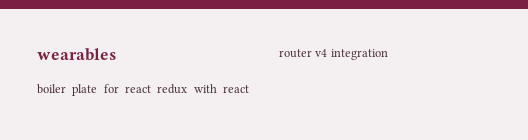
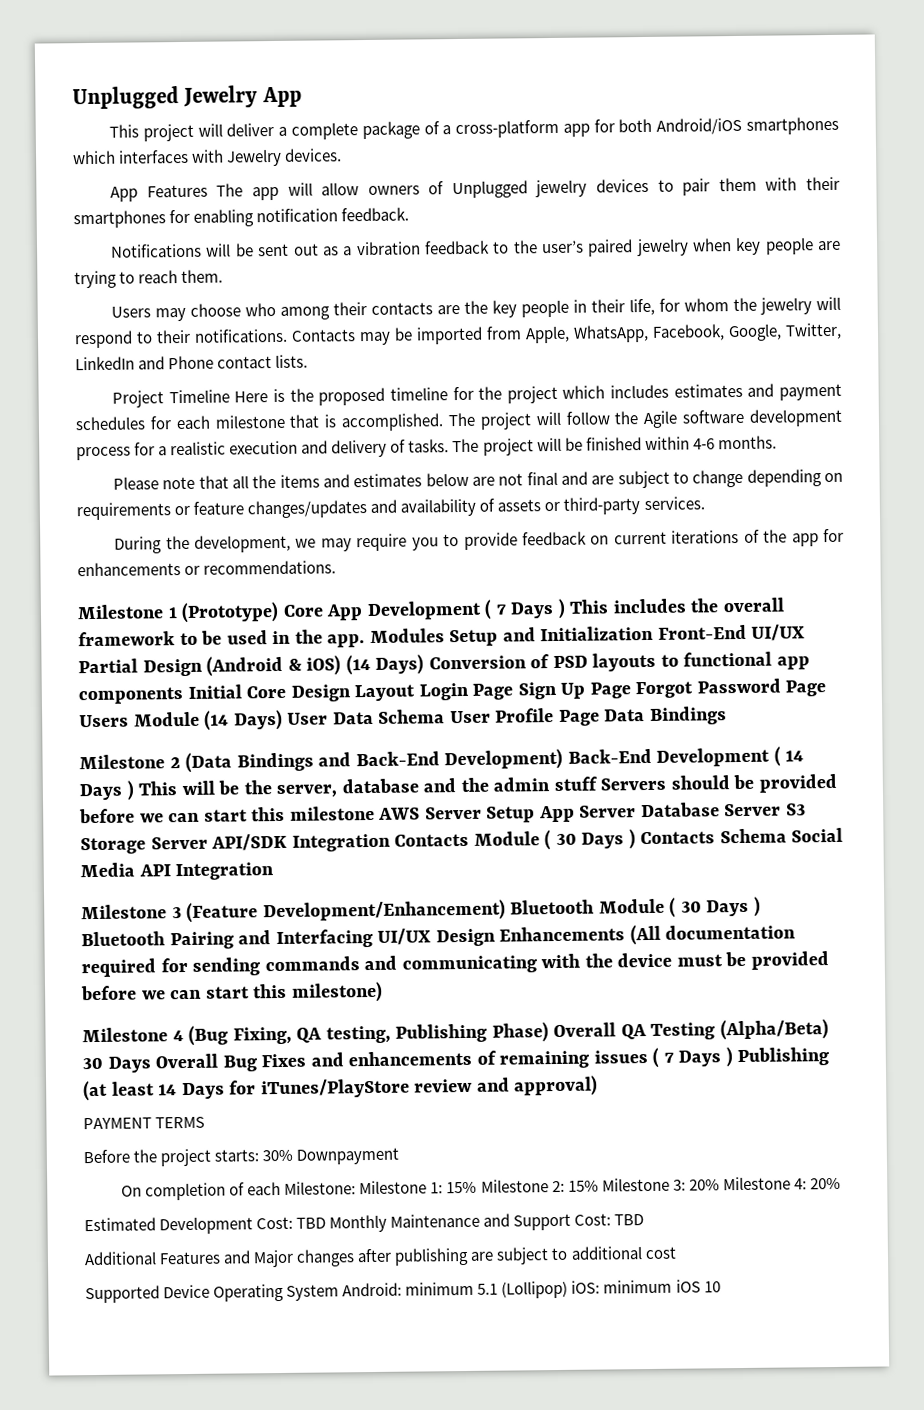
- wearables
- boiler plate for react redux with react router v4 integration
+ Unplugged Jewelry App
+ This project will deliver a complete package of a cross-platform app for both Android/iOS smartphones which interfaces with Jewelry devices.
+ App Features The app will allow owners of Unplugged jewelry devices to pair them with their smartphones for enabling notification feedback.
+ Notifications will be sent out as a vibration feedback to the user’s paired jewelry when key people are trying to reach them.
+ Users may choose who among their contacts are the key people in their life, for whom the jewelry will respond to their notifications. Contacts may be imported from Apple, WhatsApp, Facebook, Google, Twitter, LinkedIn and Phone contact lists.
+ Project Timeline Here is the proposed timeline for the project which includes estimates and payment schedules for each milestone that is accomplished. The project will follow the Agile software development process for a realistic execution and delivery of tasks. The project will be finished within 4-6 months.
+ Please note that all the items and estimates below are not final and are subject to change depending on requirements or feature changes/updates and availability of assets or third-party services.
+ During the development, we may require you to provide feedback on current iterations of the app for enhancements or recommendations.
+ Milestone 1 (Prototype) Core App Development ( 7 Days ) This includes the overall framework to be used in the app. Modules Setup and Initialization Front-End UI/UX Partial Design (Android & iOS) (14 Days) Conversion of PSD layouts to functional app components Initial Core Design Layout Login Page Sign Up Page Forgot Password Page Users Module (14 Days) User Data Schema User Profile Page Data Bindings
+ Milestone 2 (Data Bindings and Back-End Development) Back-End Development ( 14 Days ) This will be the server, database and the admin stuff Servers should be provided before we can start this milestone AWS Server Setup App Server Database Server S3 Storage Server API/SDK Integration Contacts Module ( 30 Days ) Contacts Schema Social Media API Integration
+ Milestone 3 (Feature Development/Enhancement) Bluetooth Module ( 30 Days ) Bluetooth Pairing and Interfacing UI/UX Design Enhancements (All documentation required for sending commands and communicating with the device must be provided before we can start this milestone)
+ Milestone 4 (Bug Fixing, QA testing, Publishing Phase) Overall QA Testing (Alpha/Beta) 30 Days Overall Bug Fixes and enhancements of remaining issues ( 7 Days ) Publishing (at least 14 Days for iTunes/PlayStore review and approval)
+ PAYMENT TERMS
+ Before the project starts: 30% Downpayment
+ On completion of each Milestone: Milestone 1: 15% Milestone 2: 15% Milestone 3: 20% Milestone 4: 20%
+ Estimated Development Cost: TBD Monthly Maintenance and Support Cost: TBD
+ Additional Features and Major changes after publishing are subject to additional cost
+ Supported Device Operating System Android: minimum 5.1 (Lollipop) iOS: minimum iOS 10

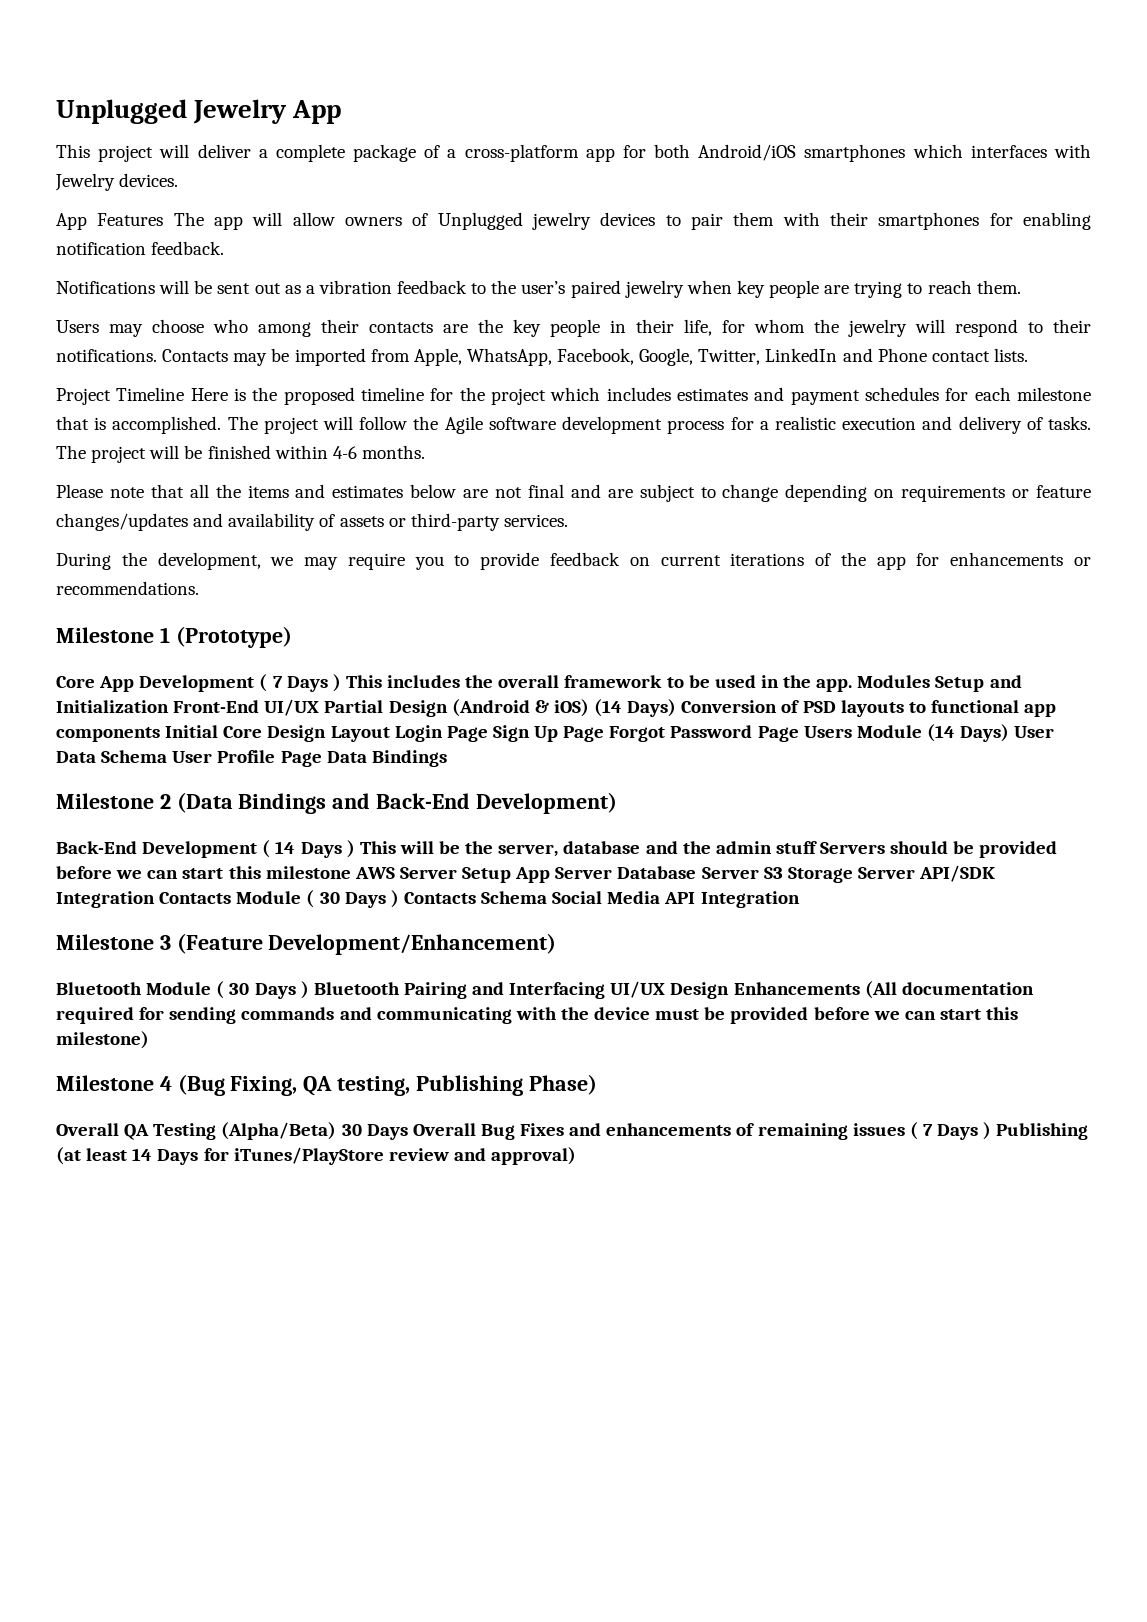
- Milestone 1 (Prototype) Core App Development ( 7 Days ) This includes the overall framework to be used in the app.
+ Milestone 1 (Prototype)
+ Core App Development ( 7 Days ) This includes the overall framework to be used in the app.
- Milestone 2 (Data Bindings and Back-End Development) Back-End Development ( 14 Days ) This will be the server, database and the admin stuff Servers should be provided before we can start this milestone AWS Server Setup App Server Database Server S3 Storage Server API/SDK Integration Contacts Module ( 30 Days ) Contacts Schema Social Media API Integration
+ Milestone 2 (Data Bindings and Back-End Development)
+ Back-End Development ( 14 Days ) This will be the server, database and the admin stuff Servers should be provided before we can start this milestone AWS Server Setup App Server Database Server S3 Storage Server API/SDK Integration Contacts Module ( 30 Days ) Contacts Schema Social Media API Integration
- Milestone 3 (Feature Development/Enhancement) Bluetooth Module ( 30 Days ) Bluetooth Pairing and Interfacing UI/UX Design Enhancements (All documentation required for sending commands and communicating with the device must be provided before we can start this milestone)
+ Milestone 3 (Feature Development/Enhancement)
+ Bluetooth Module ( 30 Days ) Bluetooth Pairing and Interfacing UI/UX Design Enhancements (All documentation required for sending commands and communicating with the device must be provided before we can start this milestone)
- Milestone 4 (Bug Fixing, QA testing, Publishing Phase) Overall QA Testing (Alpha/Beta) 30 Days Overall Bug Fixes and enhancements of remaining issues ( 7 Days ) Publishing (at least 14 Days for iTunes/PlayStore review and approval)
+ Milestone 4 (Bug Fixing, QA testing, Publishing Phase)
+ Overall QA Testing (Alpha/Beta) 30 Days Overall Bug Fixes and enhancements of remaining issues ( 7 Days ) Publishing (at least 14 Days for iTunes/PlayStore review and approval)
- PAYMENT TERMS
- Before the project starts: 30% Downpayment
- On completion of each Milestone: Milestone 1: 15% Milestone 2: 15% Milestone 3: 20% Milestone 4: 20%
- Estimated Development Cost: TBD Monthly Maintenance and Support Cost: TBD
- Additional Features and Major changes after publishing are subject to additional cost
- Supported Device Operating System Android: minimum 5.1 (Lollipop) iOS: minimum iOS 10

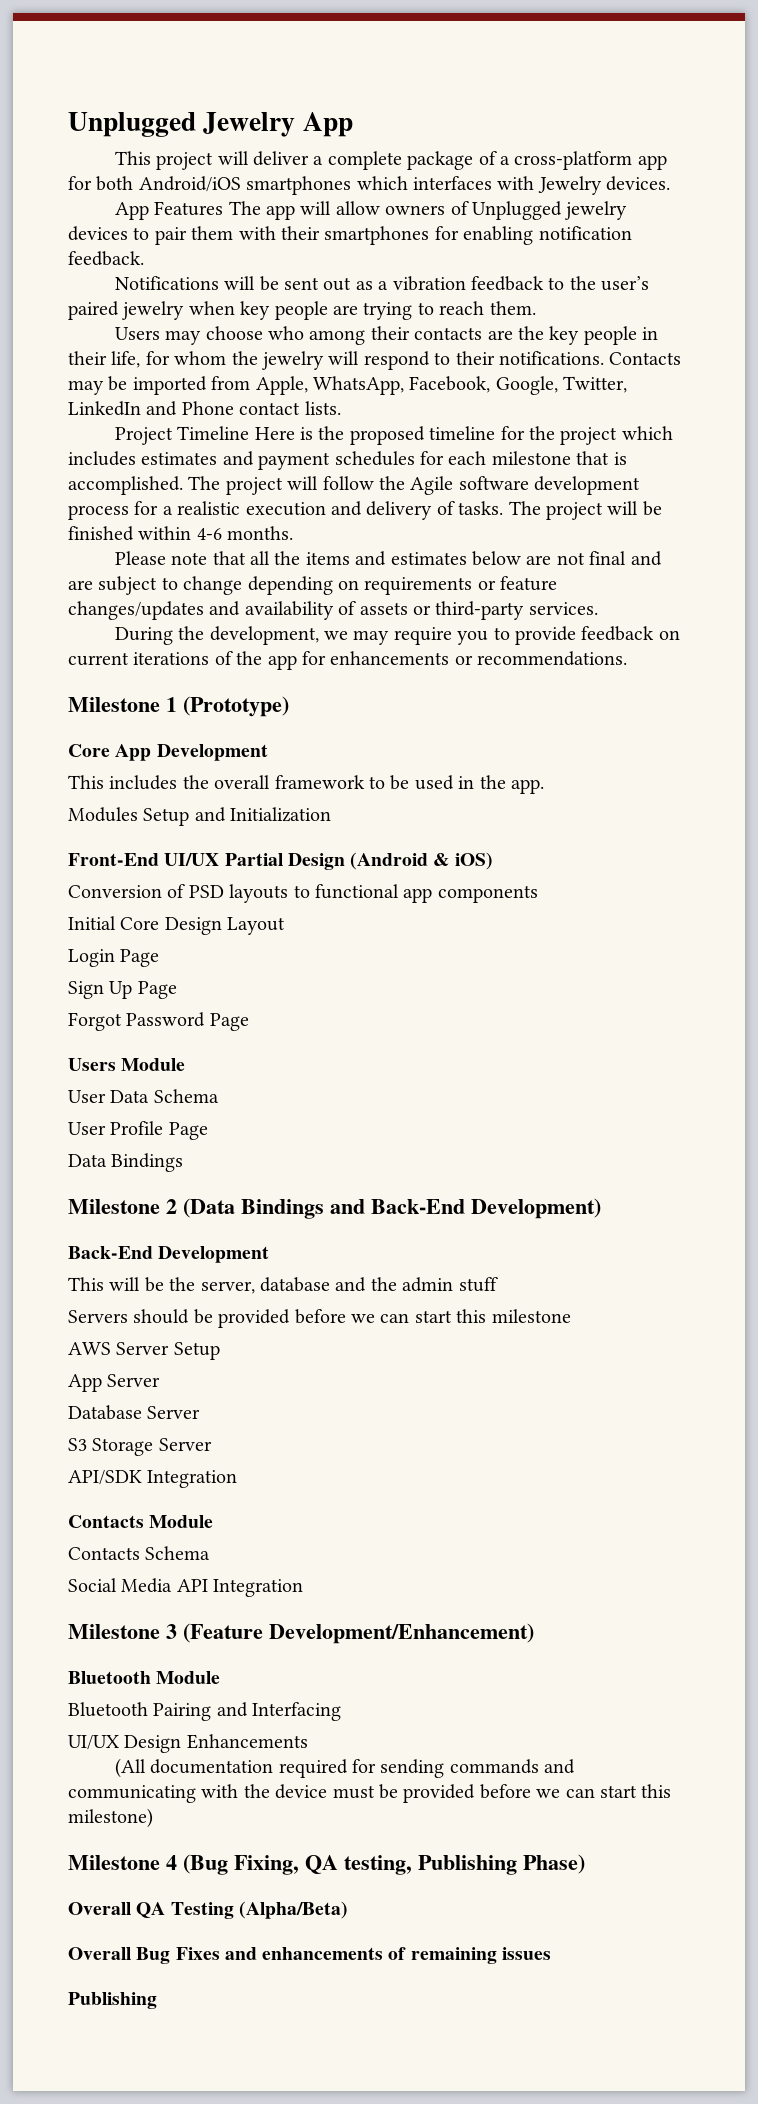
- Core App Development ( 7 Days ) This includes the overall framework to be used in the app. Modules Setup and Initialization Front-End UI/UX Partial Design (Android & iOS) (14 Days) Conversion of PSD layouts to functional app components Initial Core Design Layout Login Page Sign Up Page Forgot Password Page Users Module (14 Days) User Data Schema User Profile Page Data Bindings
+ Core App Development
+ This includes the overall framework to be used in the app.
+ Modules Setup and Initialization
+ Front-End UI/UX Partial Design (Android & iOS)
+ Conversion of PSD layouts to functional app components
+ Initial Core Design Layout
+ Login Page
+ Sign Up Page
+ Forgot Password Page
+ Users Module
+ User Data Schema
+ User Profile Page
+ Data Bindings
- Back-End Development ( 14 Days ) This will be the server, database and the admin stuff Servers should be provided before we can start this milestone AWS Server Setup App Server Database Server S3 Storage Server API/SDK Integration Contacts Module ( 30 Days ) Contacts Schema Social Media API Integration
+ Back-End Development
+ This will be the server, database and the admin stuff
+ Servers should be provided before we can start this milestone
+ AWS Server Setup
+ App Server
+ Database Server
+ S3 Storage Server
+ API/SDK Integration
+ Contacts Module
+ Contacts Schema
+ Social Media API Integration
- Bluetooth Module ( 30 Days ) Bluetooth Pairing and Interfacing UI/UX Design Enhancements (All documentation required for sending commands and communicating with the device must be provided before we can start this milestone)
+ Bluetooth Module
+ Bluetooth Pairing and Interfacing
+ UI/UX Design Enhancements
+ (All documentation required for sending commands and communicating with the device must be provided before we can start this milestone)
- Overall QA Testing (Alpha/Beta) 30 Days Overall Bug Fixes and enhancements of remaining issues ( 7 Days ) Publishing (at least 14 Days for iTunes/PlayStore review and approval)
+ Overall QA Testing (Alpha/Beta)
+ Overall Bug Fixes and enhancements of remaining issues
+ Publishing

